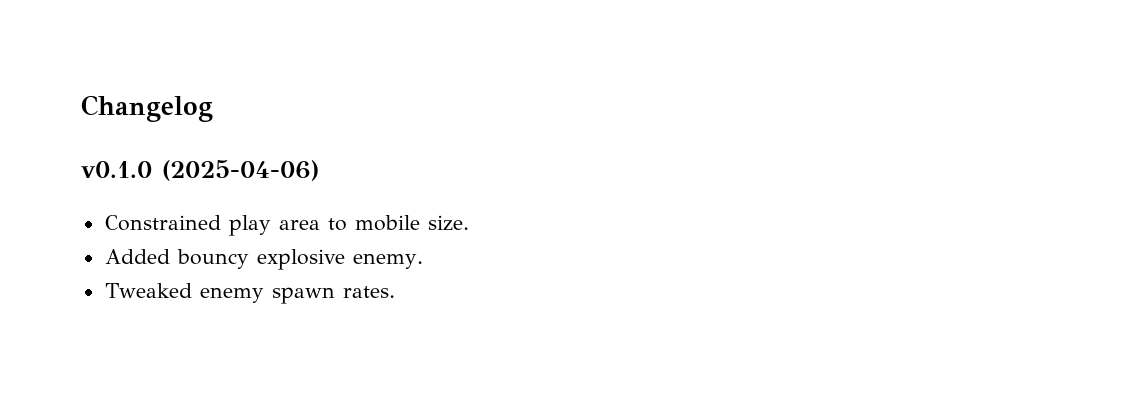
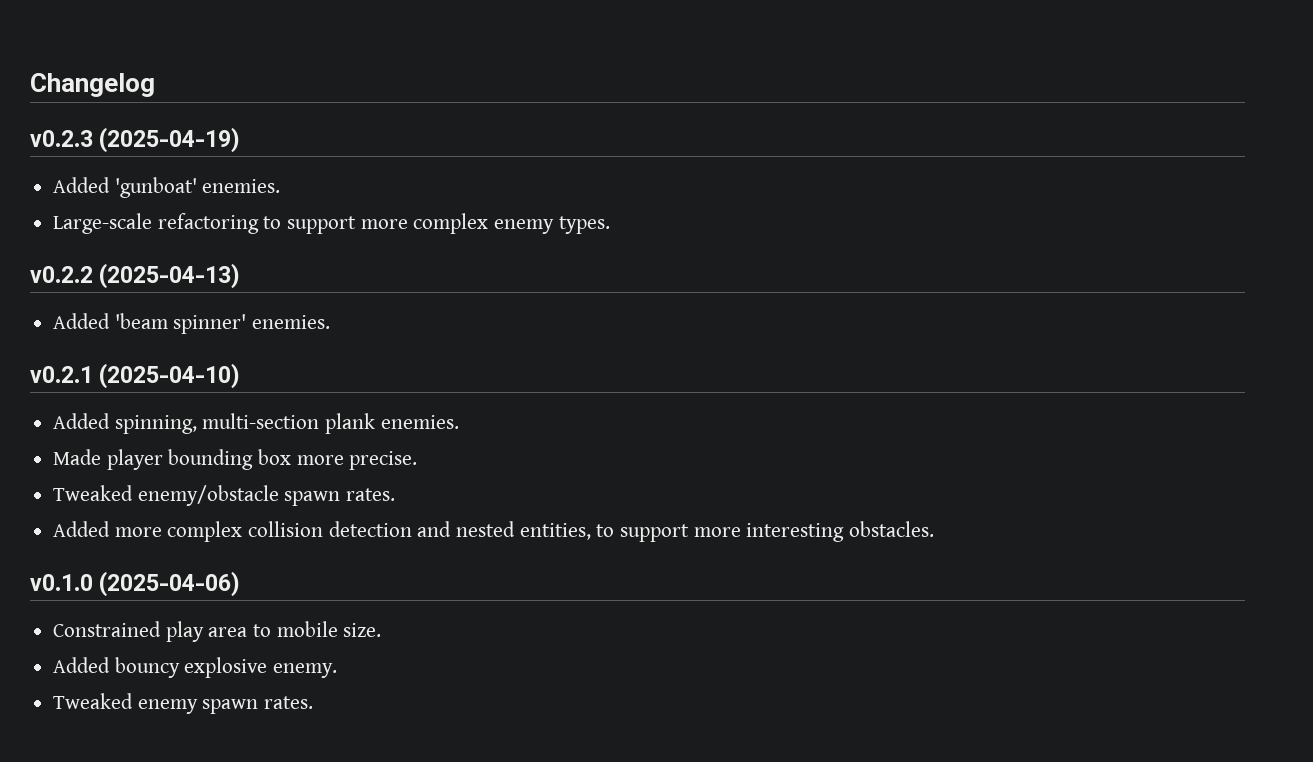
+ v0.2.3 (2025-04-19)
+ Added 'gunboat' enemies.
+ Large-scale refactoring to support more complex enemy types.
+ v0.2.2 (2025-04-13)
+ Added 'beam spinner' enemies.
+ v0.2.1 (2025-04-10)
+ Added spinning, multi-section plank enemies.
+ Made player bounding box more precise.
+ Tweaked enemy/obstacle spawn rates.
+ Added more complex collision detection and nested entities, to support more interesting obstacles.

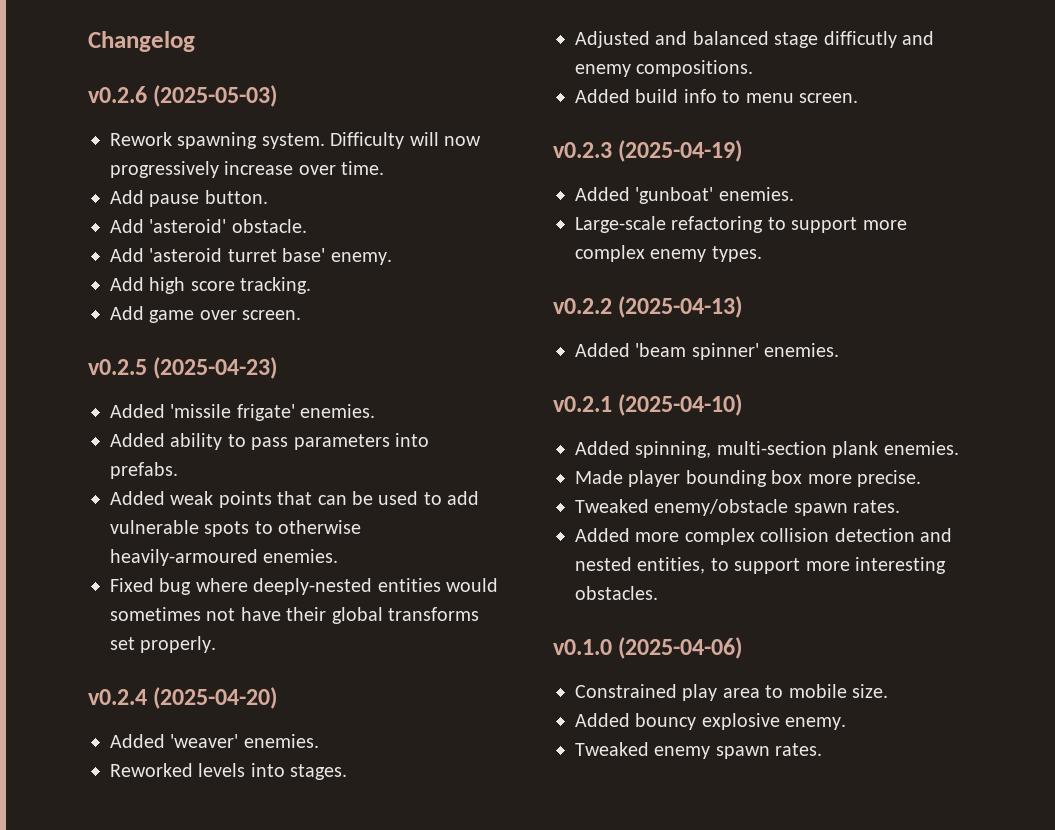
+ v0.2.6 (2025-05-03)
+ Rework spawning system. Difficulty will now progressively increase over time.
+ Add pause button.
+ Add 'asteroid' obstacle.
+ Add 'asteroid turret base' enemy.
+ Add high score tracking.
+ Add game over screen.
+ v0.2.5 (2025-04-23)
+ Added 'missile frigate' enemies.
+ Added ability to pass parameters into prefabs.
+ Added weak points that can be used to add vulnerable spots to otherwise heavily-armoured enemies.
+ Fixed bug where deeply-nested entities would sometimes not have their global transforms set properly.
+ v0.2.4 (2025-04-20)
+ Added 'weaver' enemies.
+ Reworked levels into stages.
+ Adjusted and balanced stage difficutly and enemy compositions.
+ Added build info to menu screen.

